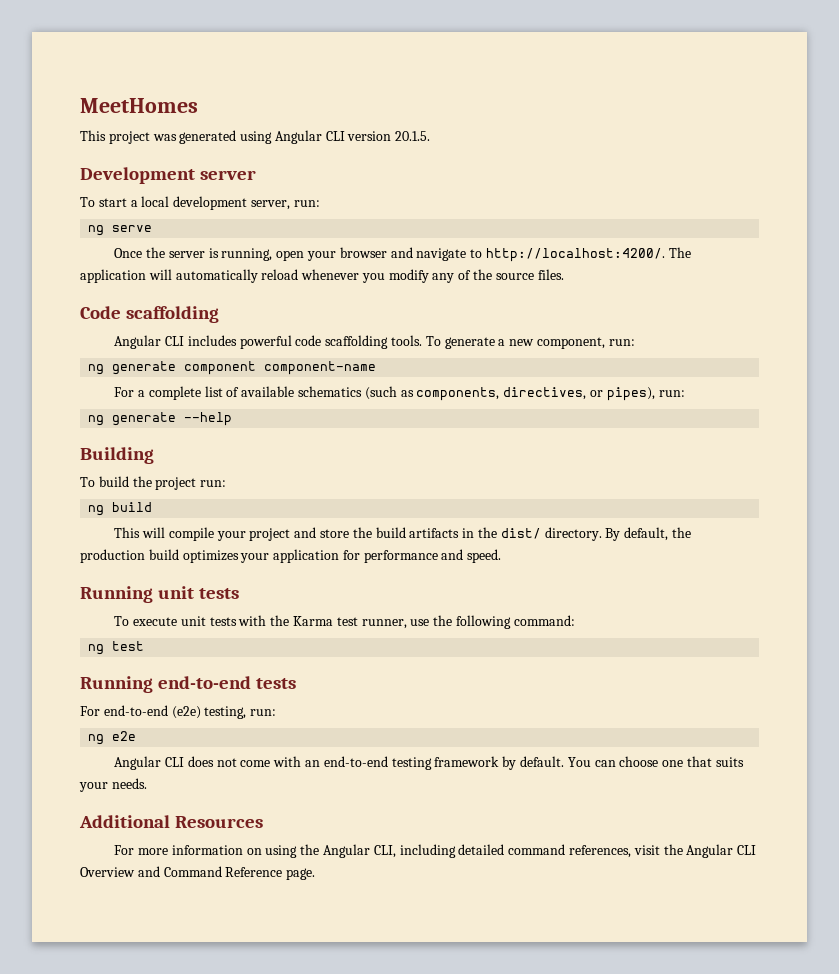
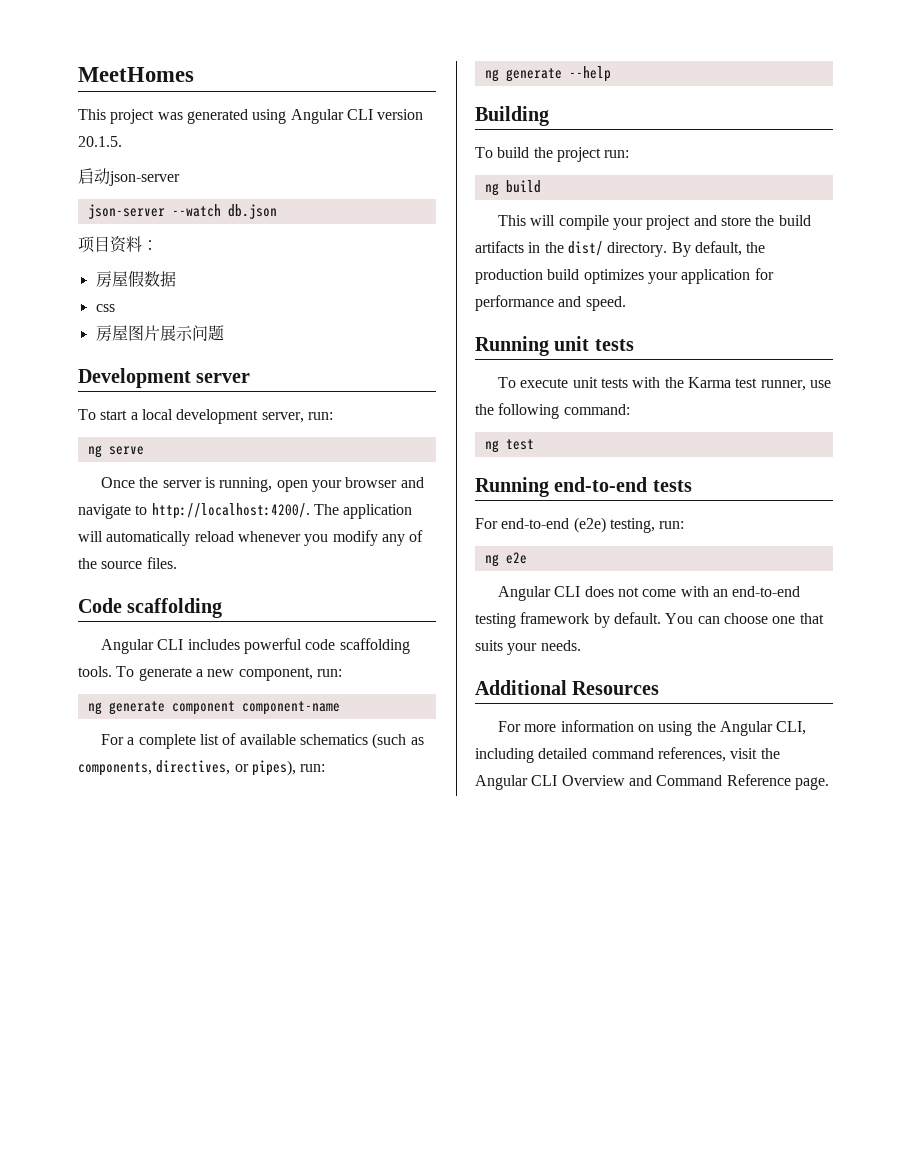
+ 启动json-server
+ json-server --watch db.json
+ 项目资料：
+ 房屋假数据
+ css
+ 房屋图片展示问题

